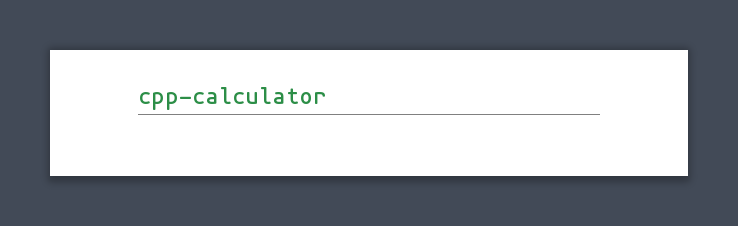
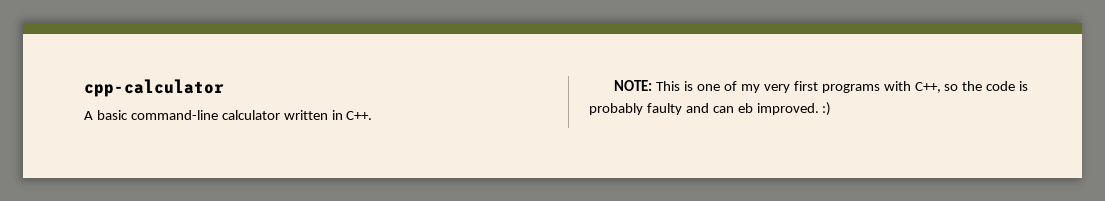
+ A basic command-line calculator written in C++.
+ NOTE: This is one of my very first programs with C++, so the code is probably faulty and can eb improved. :)

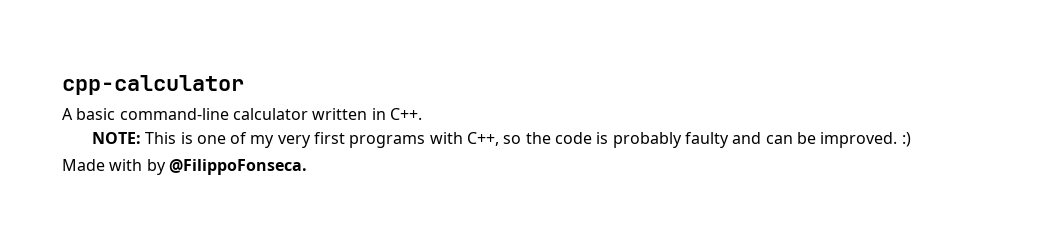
- NOTE: This is one of my very first programs with C++, so the code is probably faulty and can eb improved. :)
+ NOTE: This is one of my very first programs with C++, so the code is probably faulty and can be improved. :)
+ Made with by @FilippoFonseca.

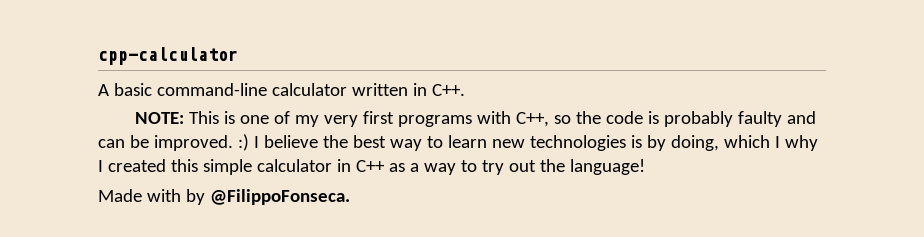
- NOTE: This is one of my very first programs with C++, so the code is probably faulty and can be improved. :)
+ NOTE: This is one of my very first programs with C++, so the code is probably faulty and can be improved. :) I believe the best way to learn new technologies is by doing, which I why I created this simple calculator in C++ as a way to try out the language!

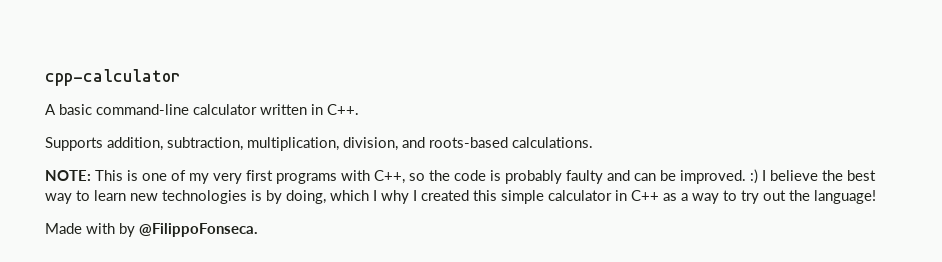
+ Supports addition, subtraction, multiplication, division, and roots-based calculations.

